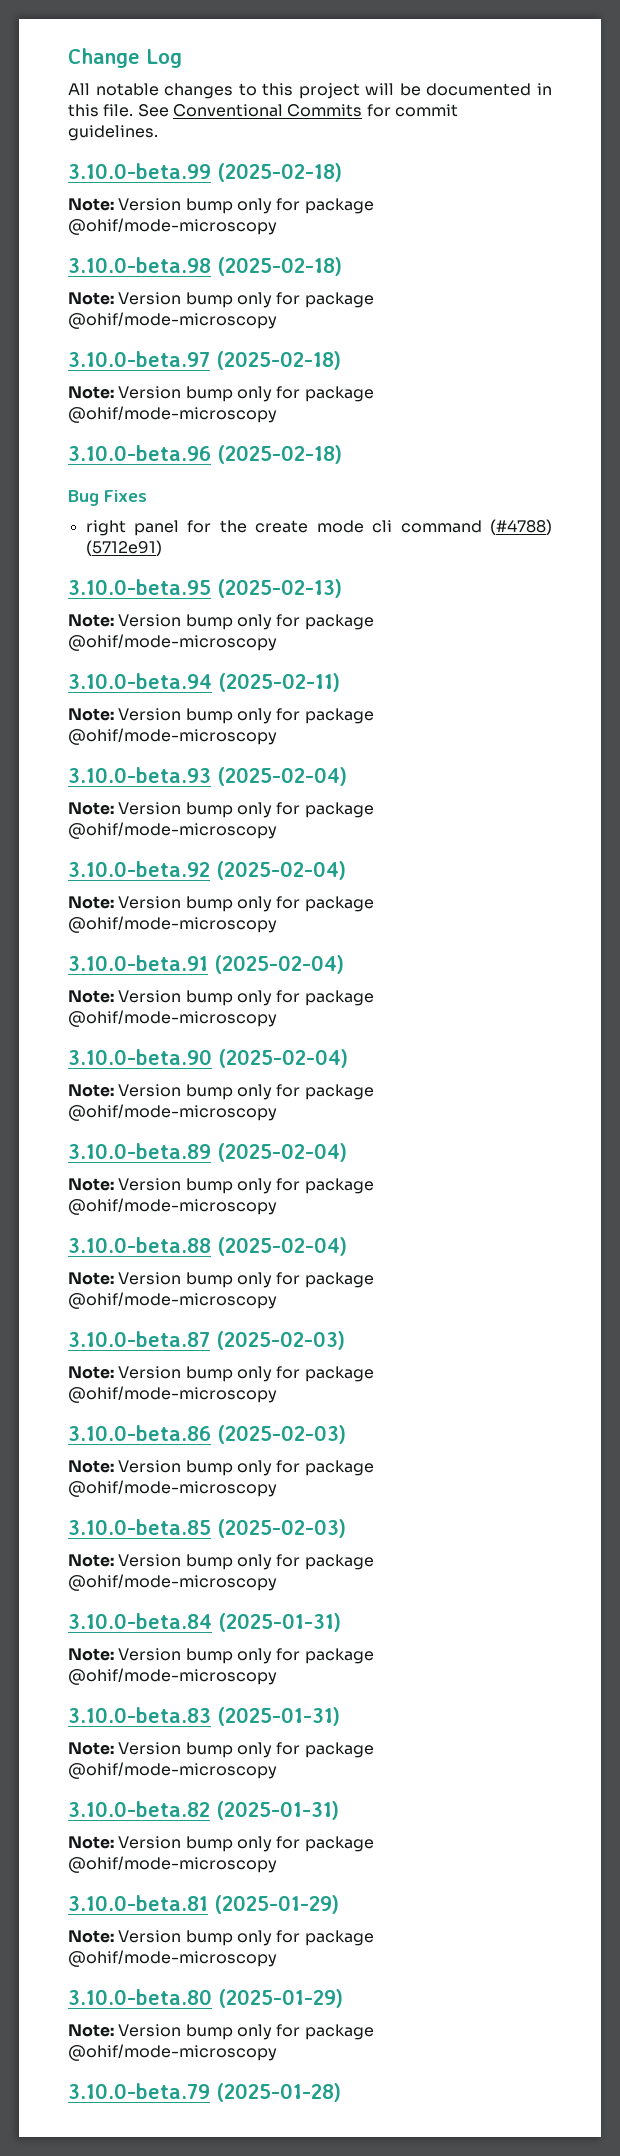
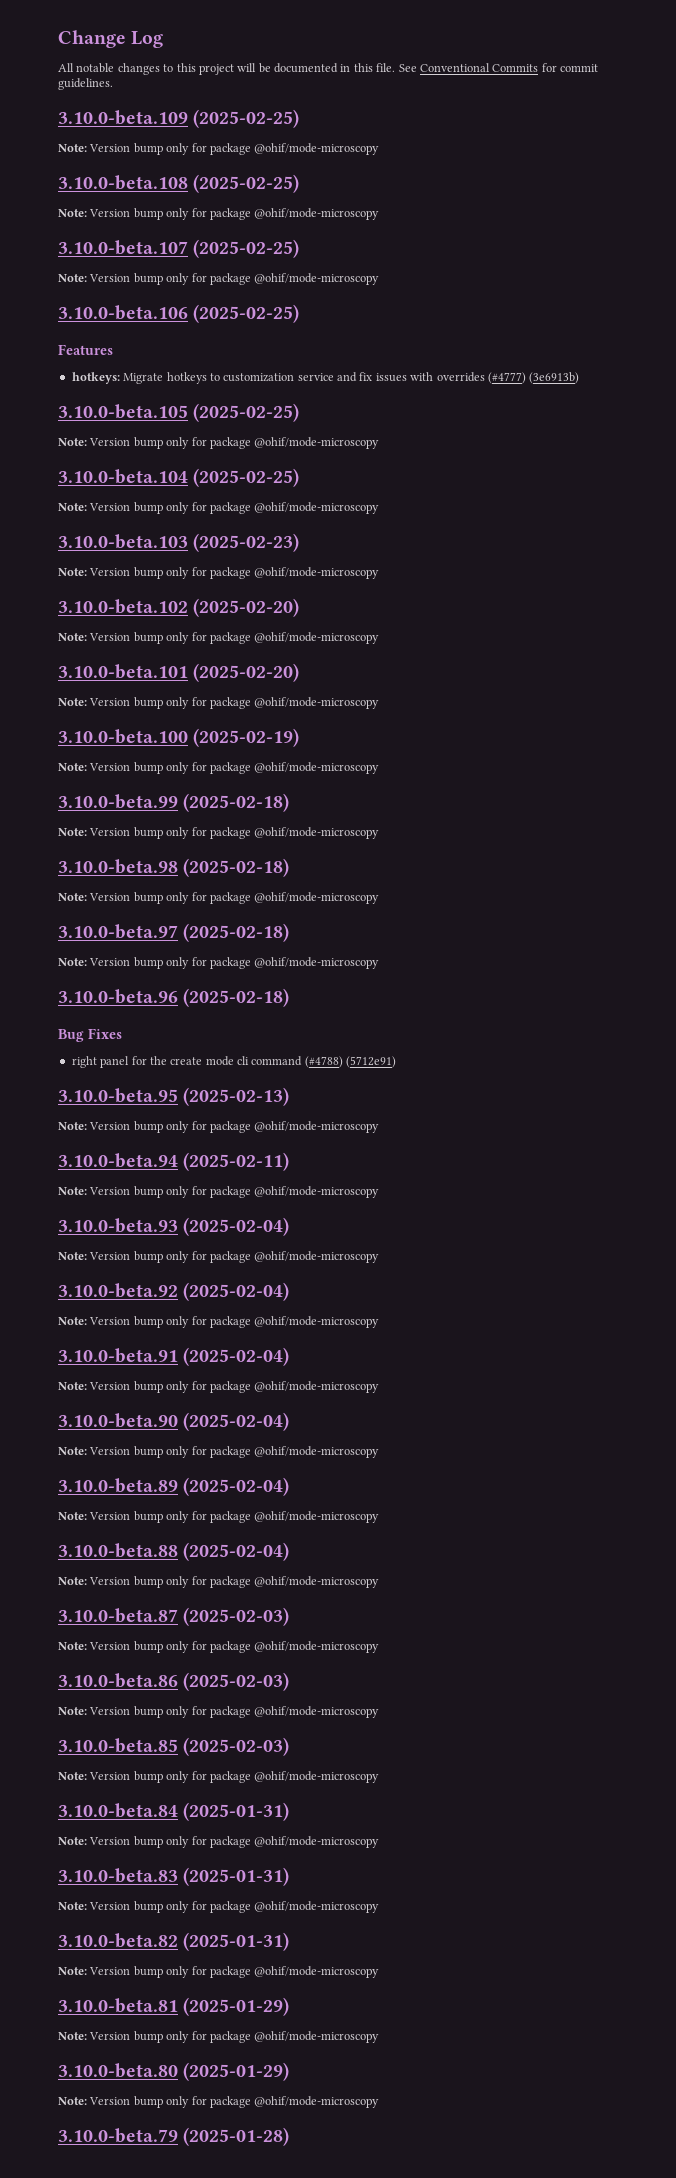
+ 3.10.0-beta.109 (2025-02-25)
+ Note: Version bump only for package @ohif/mode-microscopy
+ 3.10.0-beta.108 (2025-02-25)
+ Note: Version bump only for package @ohif/mode-microscopy
+ 3.10.0-beta.107 (2025-02-25)
+ Note: Version bump only for package @ohif/mode-microscopy
+ 3.10.0-beta.106 (2025-02-25)
+ Features
+ hotkeys: Migrate hotkeys to customization service and fix issues with overrides (#4777) (3e6913b)
+ 3.10.0-beta.105 (2025-02-25)
+ Note: Version bump only for package @ohif/mode-microscopy
+ 3.10.0-beta.104 (2025-02-25)
+ Note: Version bump only for package @ohif/mode-microscopy
+ 3.10.0-beta.103 (2025-02-23)
+ Note: Version bump only for package @ohif/mode-microscopy
+ 3.10.0-beta.102 (2025-02-20)
+ Note: Version bump only for package @ohif/mode-microscopy
+ 3.10.0-beta.101 (2025-02-20)
+ Note: Version bump only for package @ohif/mode-microscopy
+ 3.10.0-beta.100 (2025-02-19)
+ Note: Version bump only for package @ohif/mode-microscopy

